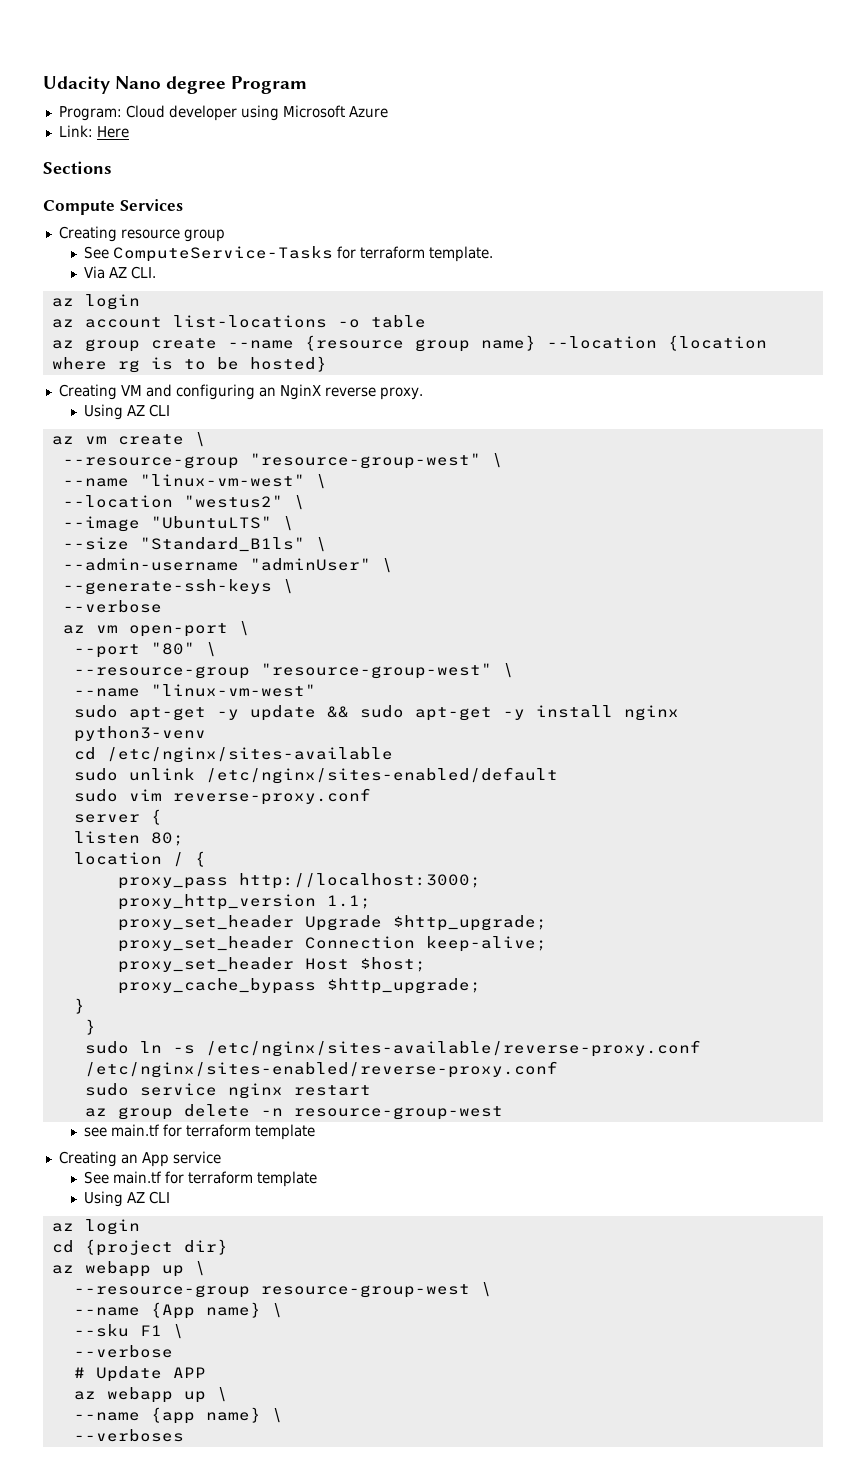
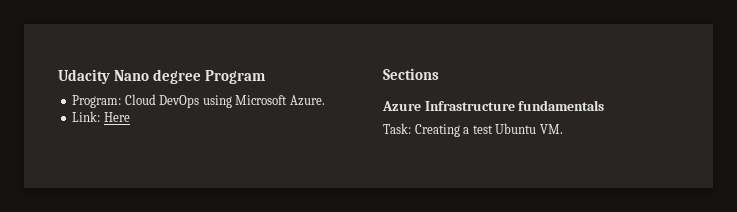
- Program: Cloud developer using Microsoft Azure
+ Program: Cloud DevOps using Microsoft Azure.
- Compute Services
- Creating resource group
- See ComputeService-Tasks for terraform template.
- Via AZ CLI.
- az login
- az account list-locations -o table
- az group create --name {resource group name} --location {location where rg is to be hosted}
- Creating VM and configuring an NginX reverse proxy.
- Using AZ CLI
- az vm create \
- --resource-group "resource-group-west" \
- --name "linux-vm-west" \
- --location "westus2" \
- --image "UbuntuLTS" \
- --size "Standard_B1ls" \
- --admin-username "adminUser" \
- --generate-ssh-keys \
- --verbose
- az vm open-port \
- --port "80" \
- --resource-group "resource-group-west" \
- --name "linux-vm-west"
- sudo apt-get -y update && sudo apt-get -y install nginx python3-venv
- cd /etc/nginx/sites-available
- sudo unlink /etc/nginx/sites-enabled/default
- sudo vim reverse-proxy.conf
- server {
- listen 80;
- location / {
- proxy_pass http://localhost:3000;
- proxy_http_version 1.1;
- proxy_set_header Upgrade $http_upgrade;
- proxy_set_header Connection keep-alive;
- proxy_set_header Host $host;
- proxy_cache_bypass $http_upgrade;
- }
- }
- sudo ln -s /etc/nginx/sites-available/reverse-proxy.conf /etc/nginx/sites-enabled/reverse-proxy.conf
- sudo service nginx restart
- az group delete -n resource-group-west
- see main.tf for terraform template
- Creating an App service
- See main.tf for terraform template
- Using AZ CLI
- az login
- cd {project dir}
- az webapp up \
- --resource-group resource-group-west \
- --name {App name} \
- --sku F1 \
- --verbose
- # Update APP
- az webapp up \
- --name {app name} \
- --verboses
+ Azure Infrastructure fundamentals
+ Task: Creating a test Ubuntu VM.

